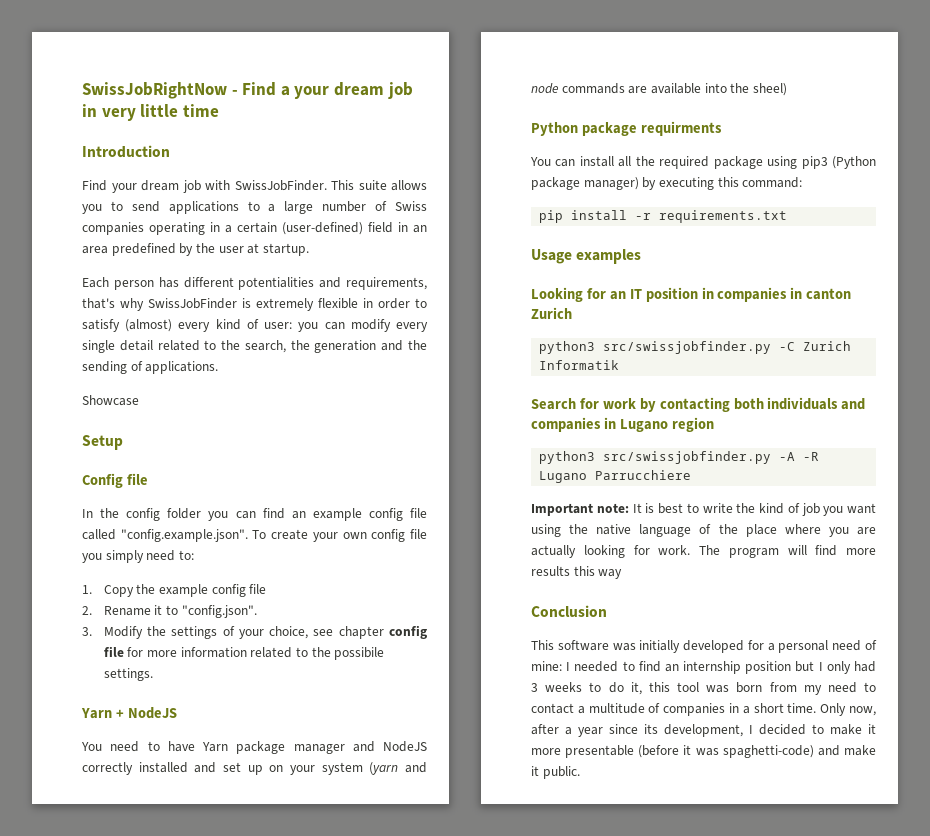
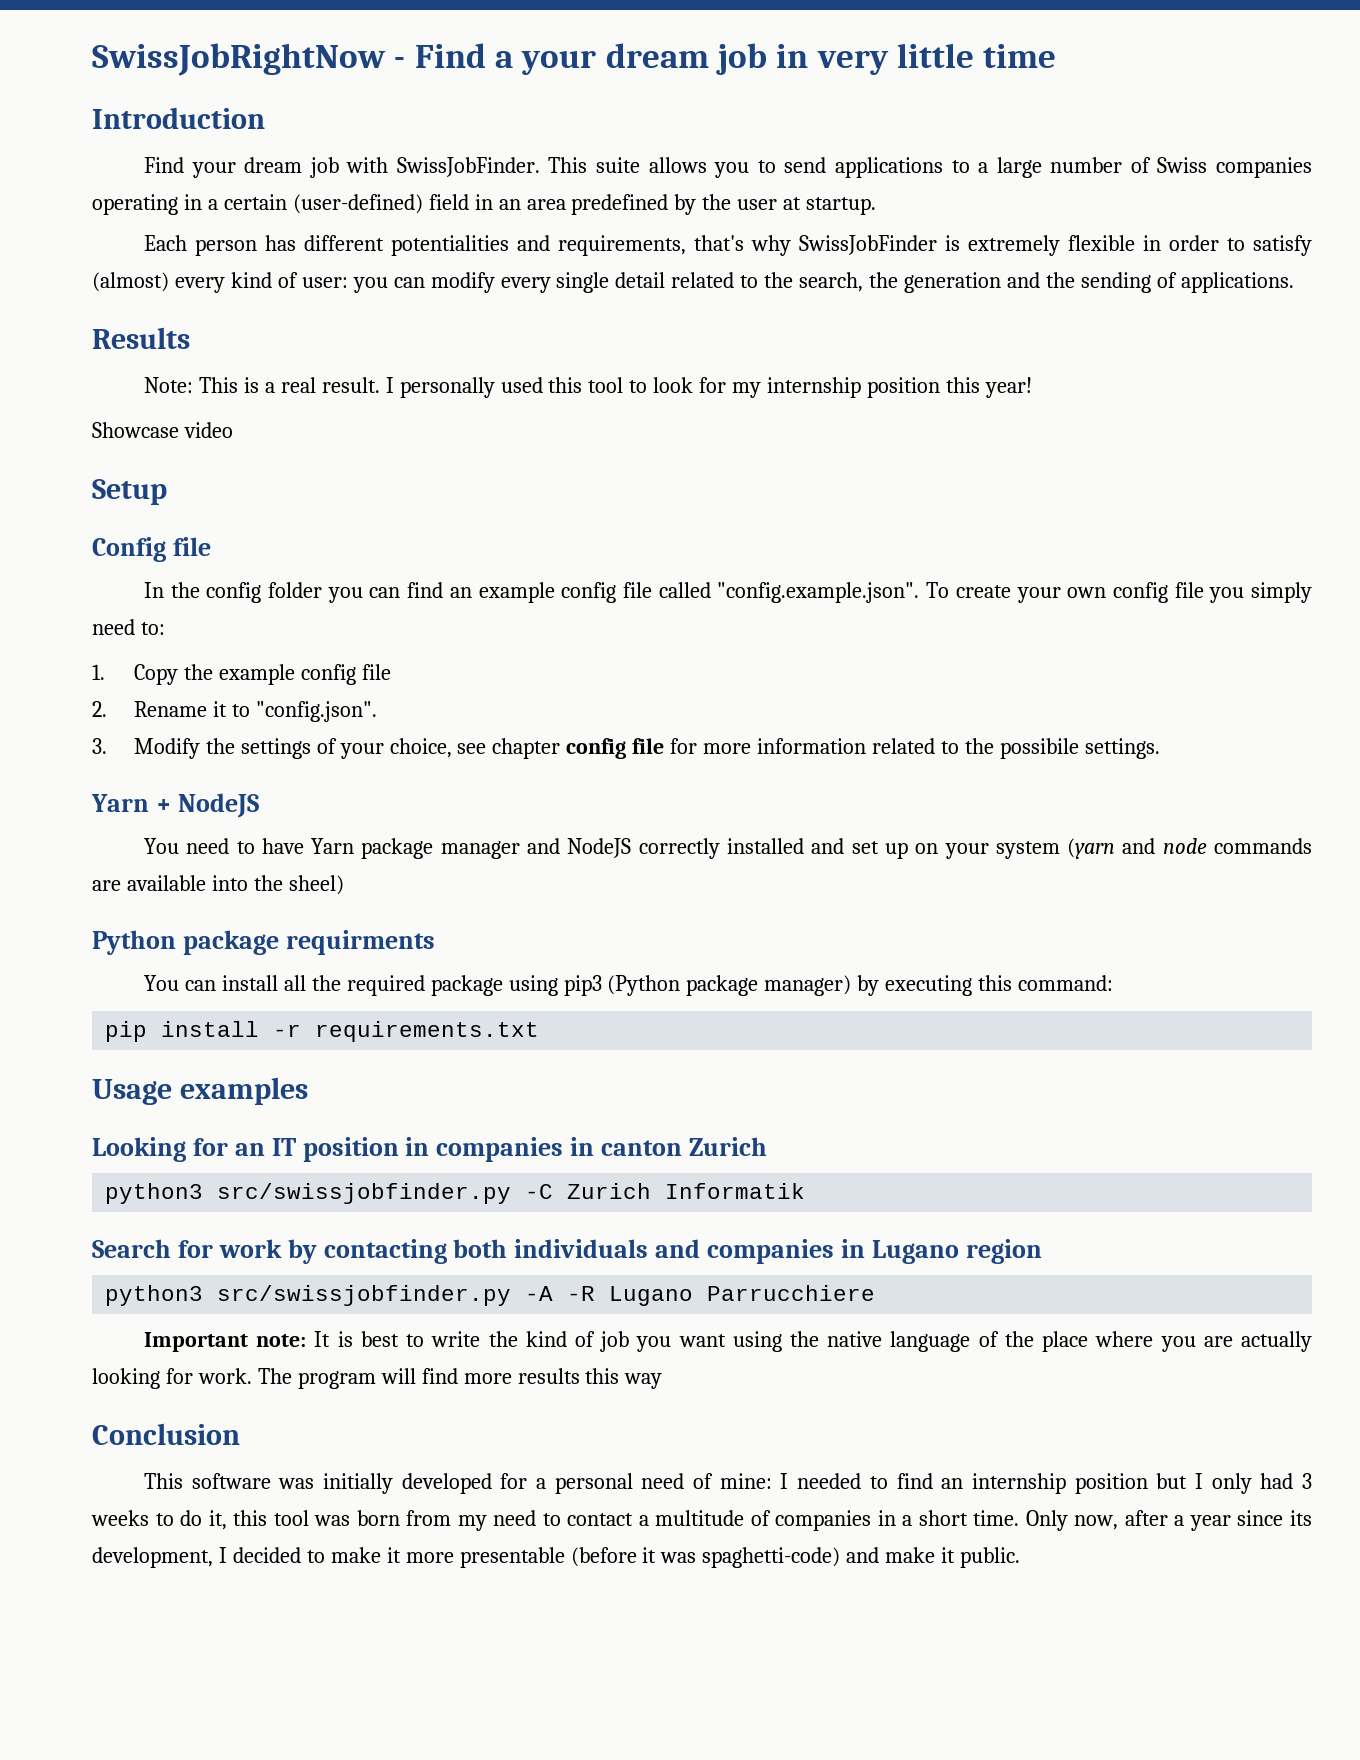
+ Results
+ Note: This is a real result. I personally used this tool to look for my internship position this year!
- Showcase
+ Showcase video

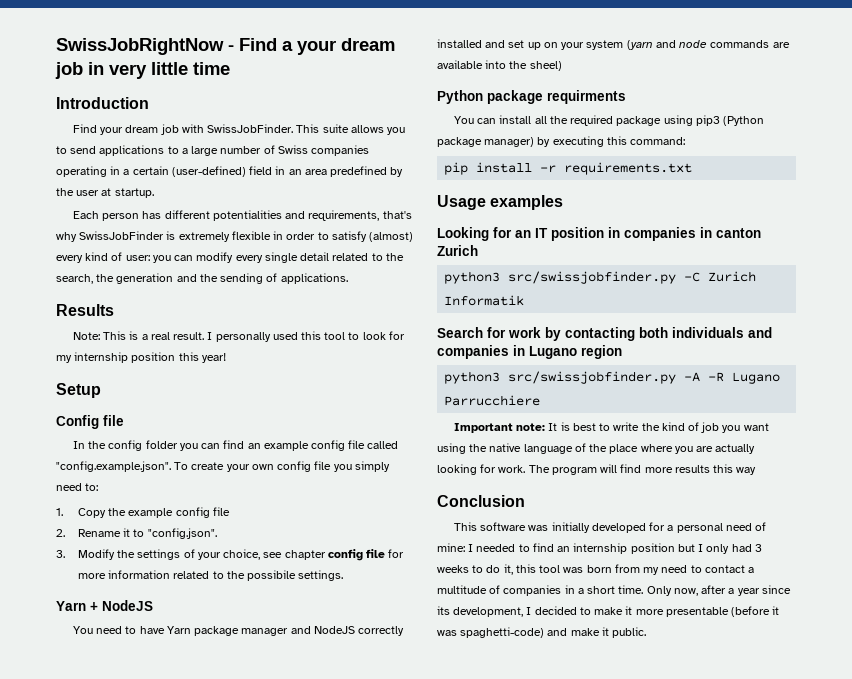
- Showcase video

